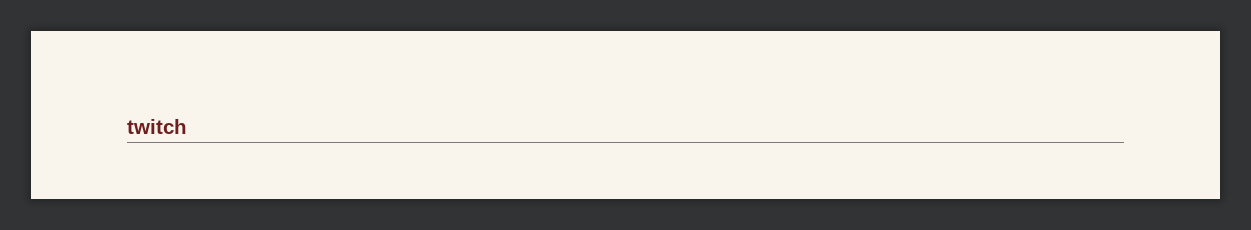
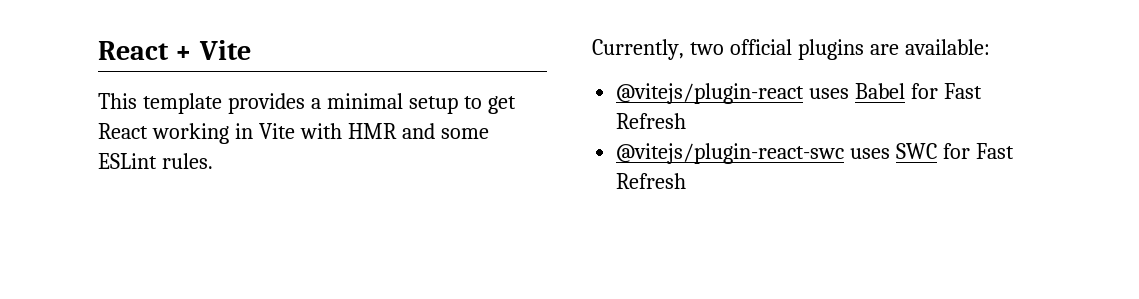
- twitch
+ React + Vite
+ This template provides a minimal setup to get React working in Vite with HMR and some ESLint rules.
+ Currently, two official plugins are available:
+ @vitejs/plugin-react uses Babel for Fast Refresh
+ @vitejs/plugin-react-swc uses SWC for Fast Refresh

